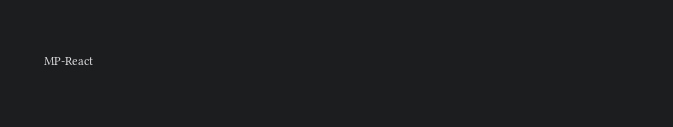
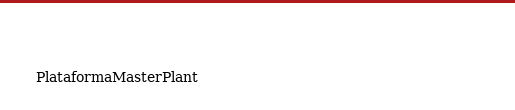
- MP-React
+ PlataformaMasterPlant

